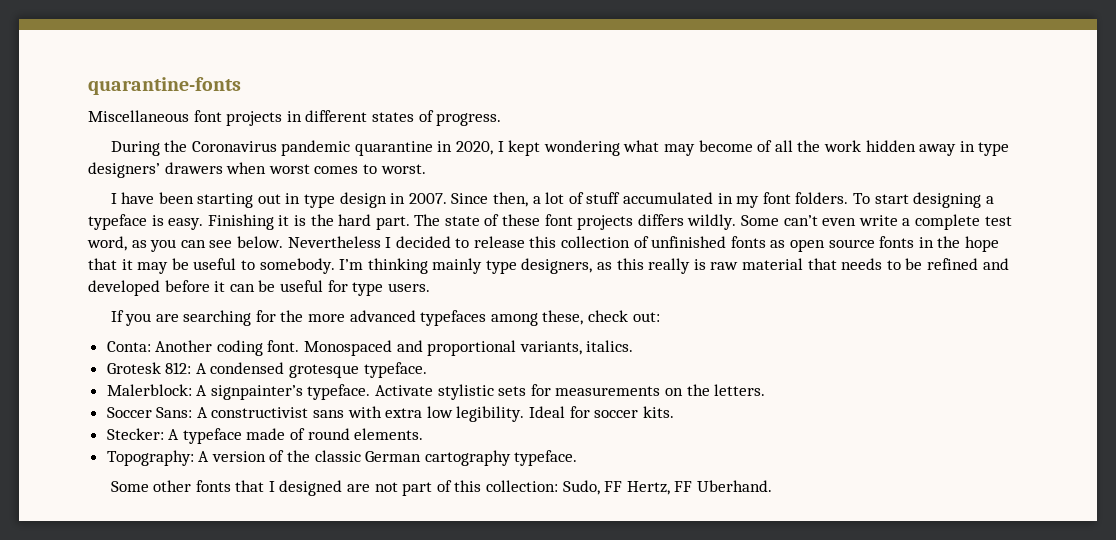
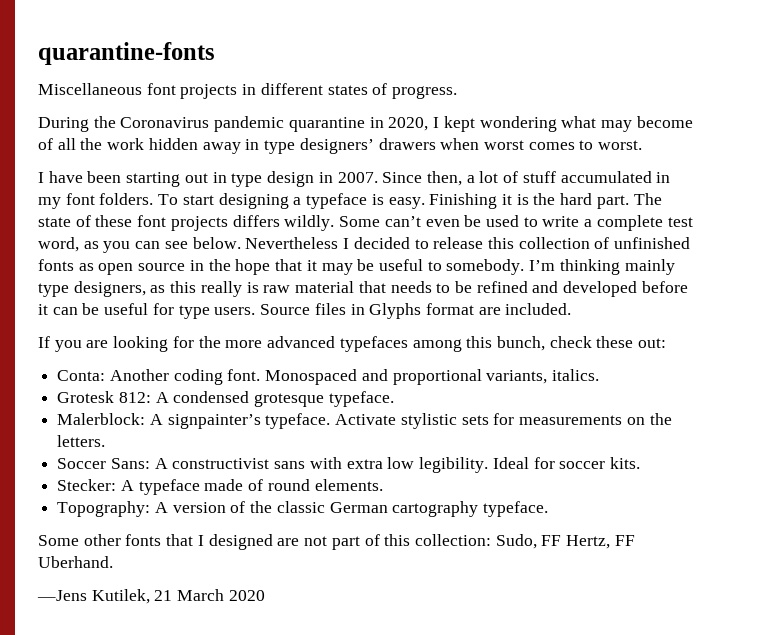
- Some can’t even write a complete test word, as you can see below.
+ Some can’t even be used to write a complete test word, as you can see below.
- Nevertheless I decided to release this collection of unfinished fonts as open source fonts in the hope that it may be useful to somebody.
+ Nevertheless I decided to release this collection of unfinished fonts as open source in the hope that it may be useful to somebody.
+ Source files in Glyphs format are included.
- If you are searching for the more advanced typefaces among these, check out:
+ If you are looking for the more advanced typefaces among this bunch, check these out:
+ —Jens Kutilek, 21 March 2020

